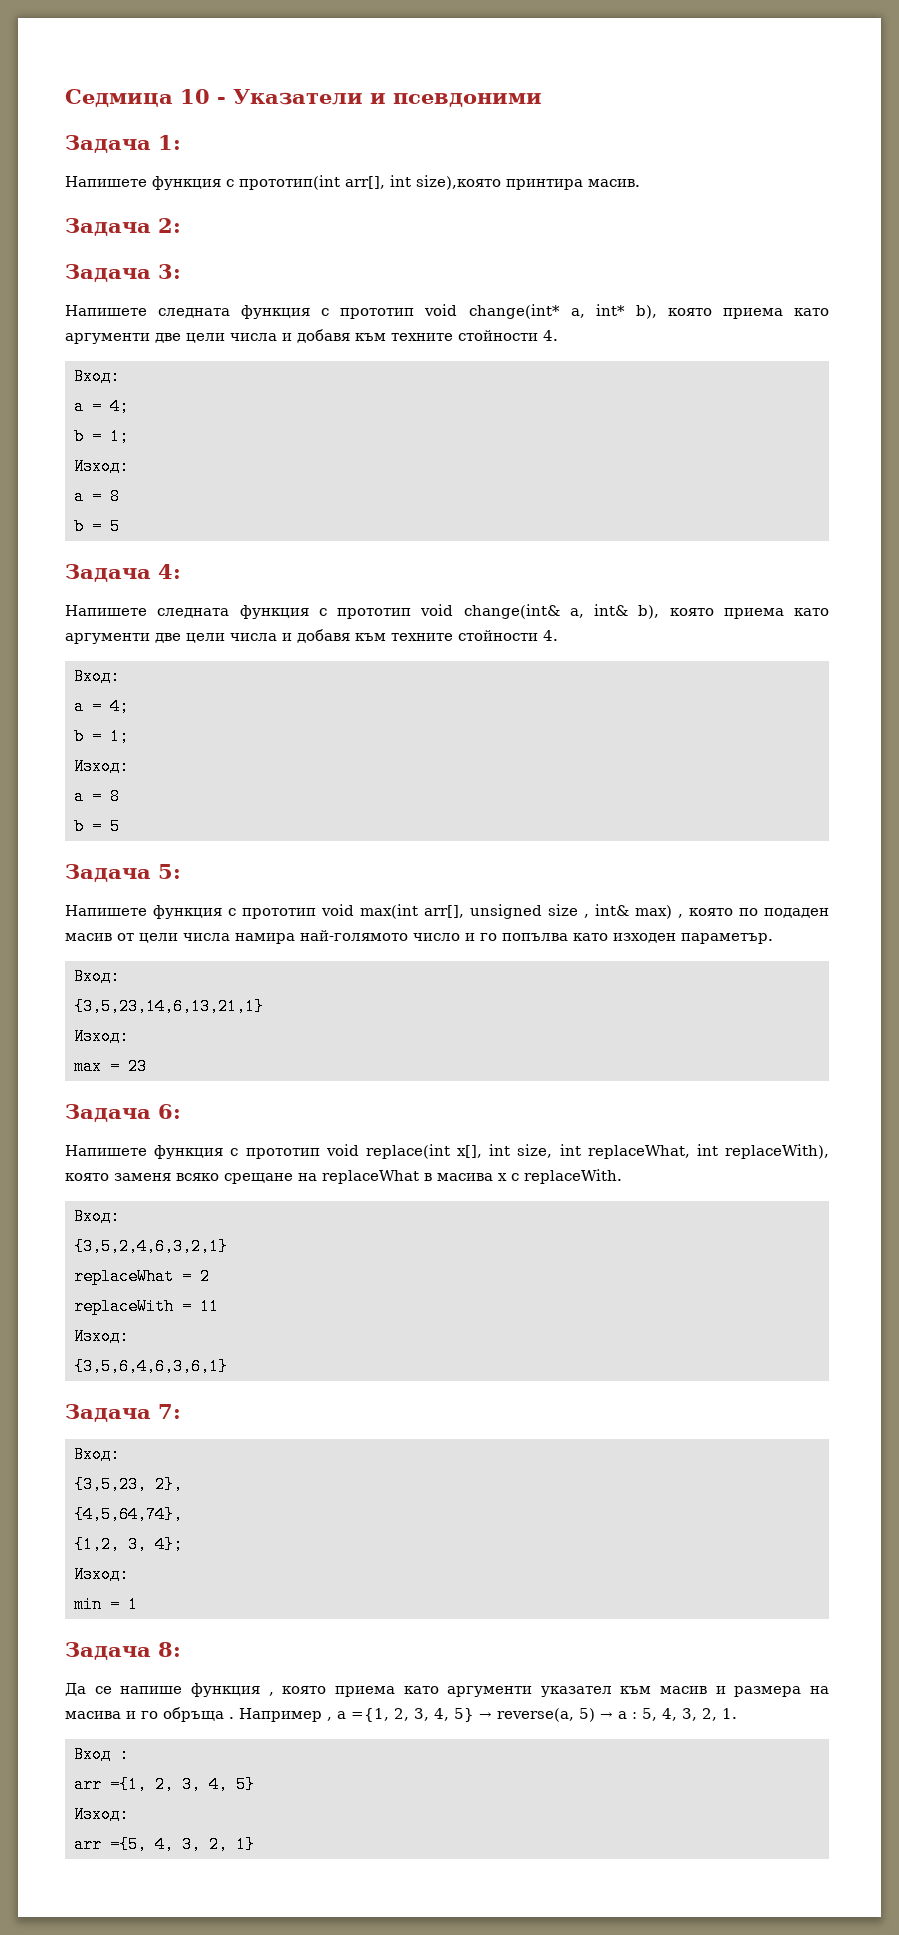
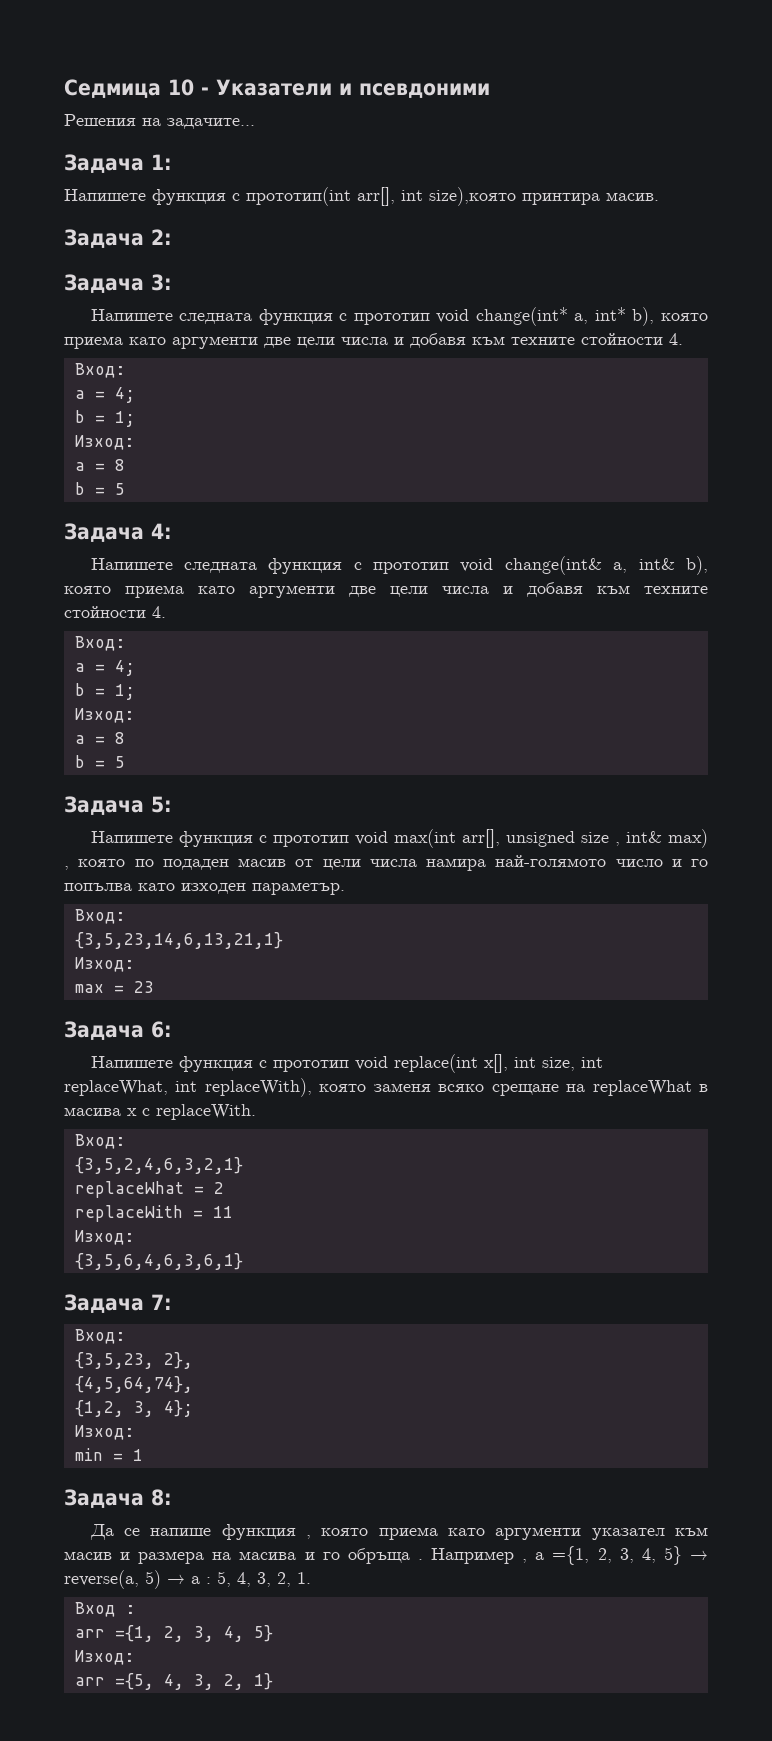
+ Решения на задачите...

